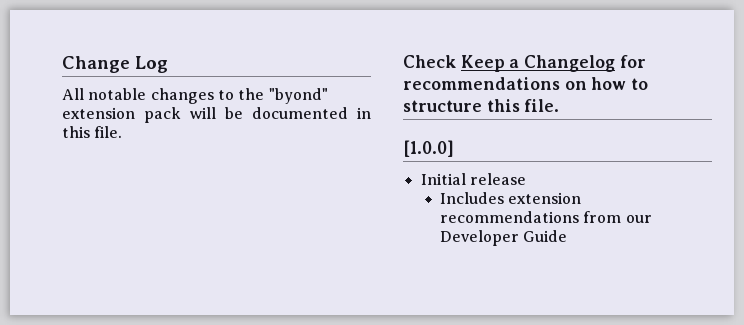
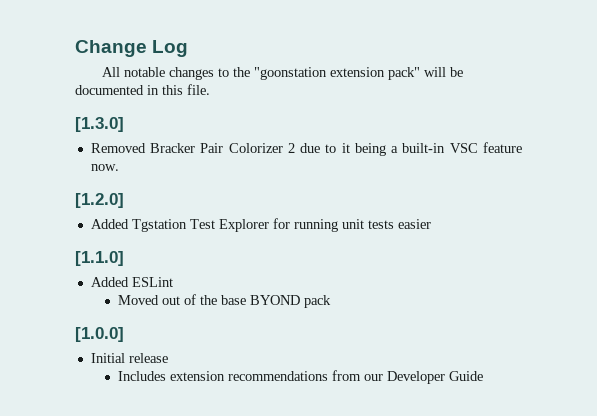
- All notable changes to the "byond" extension pack will be documented in this file.
+ All notable changes to the "goonstation extension pack" will be documented in this file.
- Check Keep a Changelog for recommendations on how to structure this file.
+ [1.3.0]
+ Removed Bracker Pair Colorizer 2 due to it being a built-in VSC feature now.
+ [1.2.0]
+ Added Tgstation Test Explorer for running unit tests easier
+ [1.1.0]
+ Added ESLint
+ Moved out of the base BYOND pack

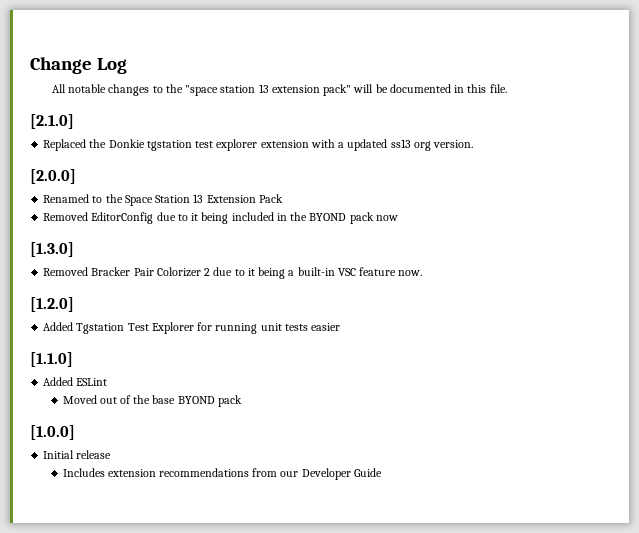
- All notable changes to the "goonstation extension pack" will be documented in this file.
+ All notable changes to the "space station 13 extension pack" will be documented in this file.
+ [2.1.0]
+ Replaced the Donkie tgstation test explorer extension with a updated ss13 org version.
+ [2.0.0]
+ Renamed to the Space Station 13 Extension Pack
+ Removed EditorConfig due to it being included in the BYOND pack now

